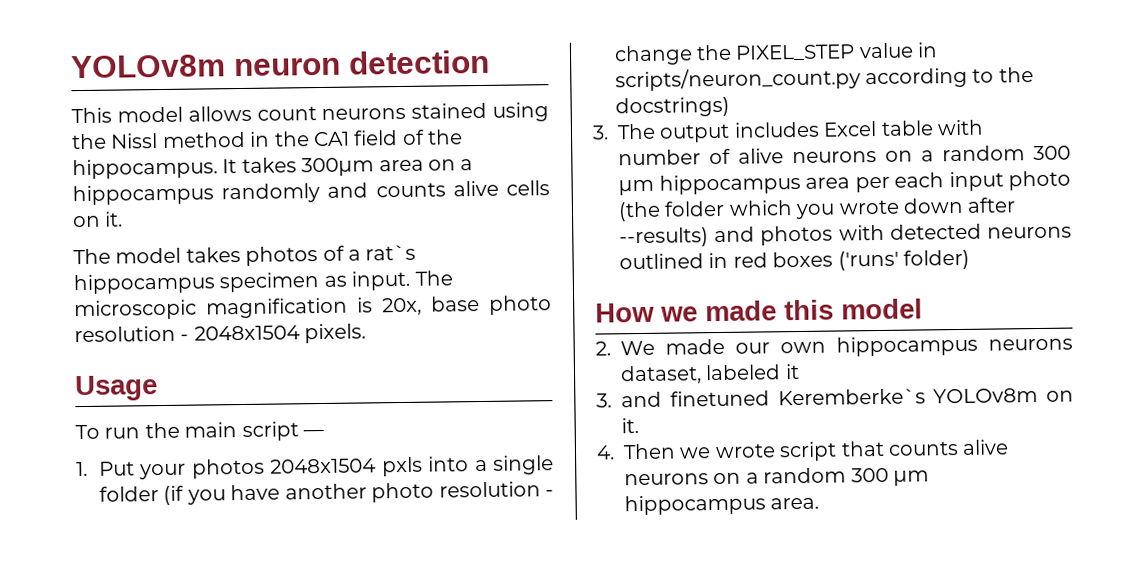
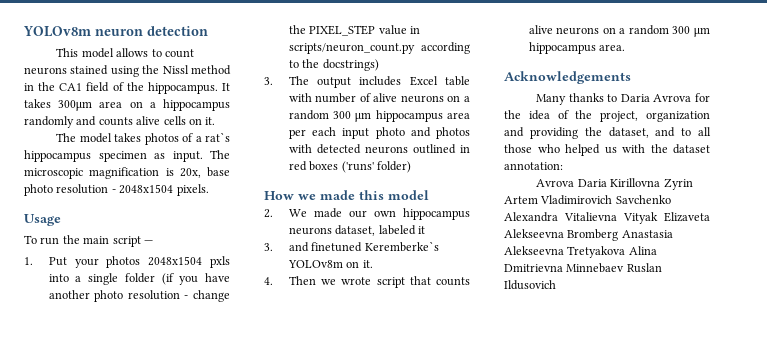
- This model allows count neurons stained using the Nissl method in the CA1 field of the hippocampus.
+ This model allows to count neurons stained using the Nissl method in the CA1 field of the hippocampus.
- 3. The output includes Excel table with number of alive neurons on a random 300 μm hippocampus area per each input photo (the folder which you wrote down after --results) and photos with detected neurons outlined in red boxes ('runs' folder)
+ 3. The output includes Excel table with number of alive neurons on a random 300 μm hippocampus area per each input photo and photos with detected neurons outlined in red boxes ('runs' folder)
+ Acknowledgements
+ Many thanks to Daria Avrova for the idea of the project, organization and providing the dataset, and to all those who helped us with the dataset annotation:
+ Avrova Daria Kirillovna Zyrin Artem Vladimirovich Savchenko Alexandra Vitalievna Vityak Elizaveta Alekseevna Bromberg Anastasia Alekseevna Tretyakova Alina Dmitrievna Minnebaev Ruslan Ildusovich

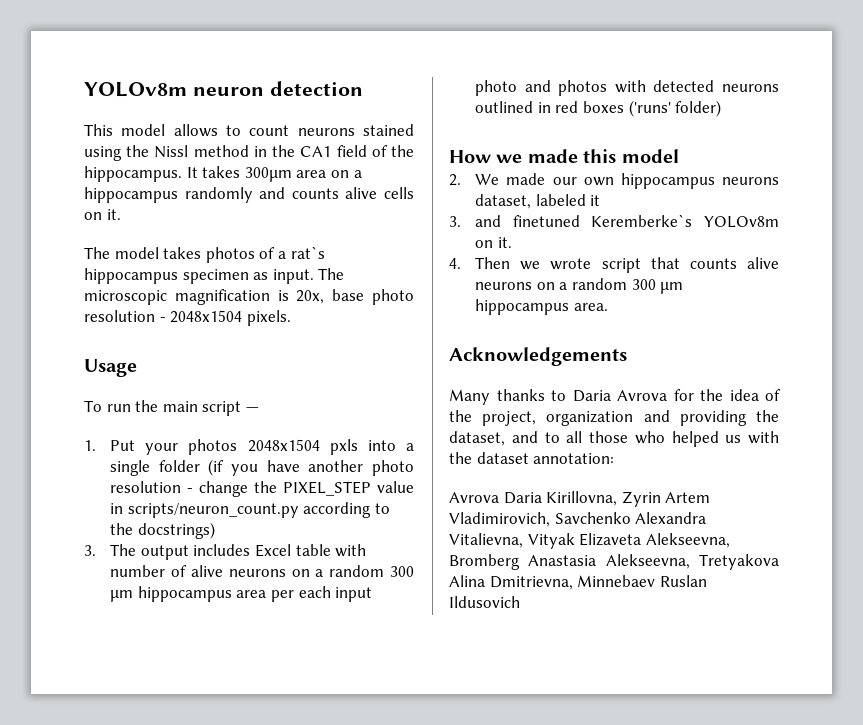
- Avrova Daria Kirillovna Zyrin Artem Vladimirovich Savchenko Alexandra Vitalievna Vityak Elizaveta Alekseevna Bromberg Anastasia Alekseevna Tretyakova Alina Dmitrievna Minnebaev Ruslan Ildusovich
+ Avrova Daria Kirillovna, Zyrin Artem Vladimirovich, Savchenko Alexandra Vitalievna, Vityak Elizaveta Alekseevna, Bromberg Anastasia Alekseevna, Tretyakova Alina Dmitrievna, Minnebaev Ruslan Ildusovich

